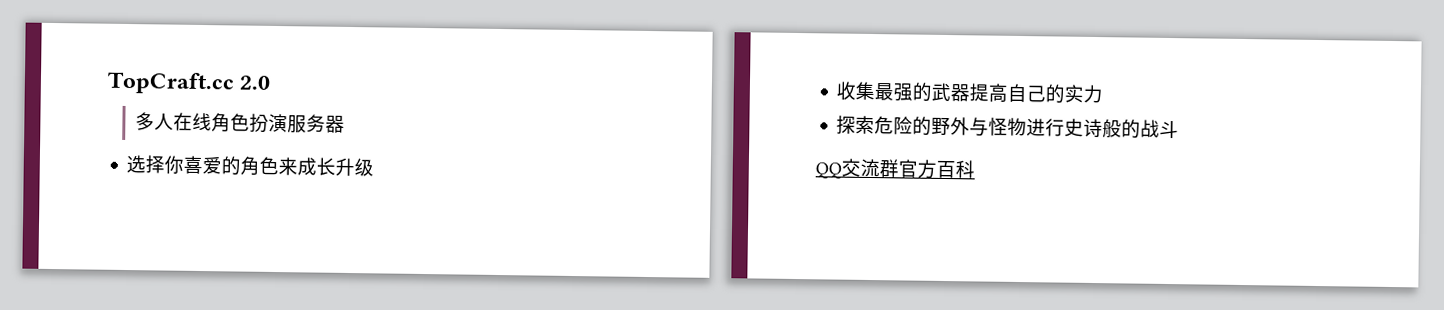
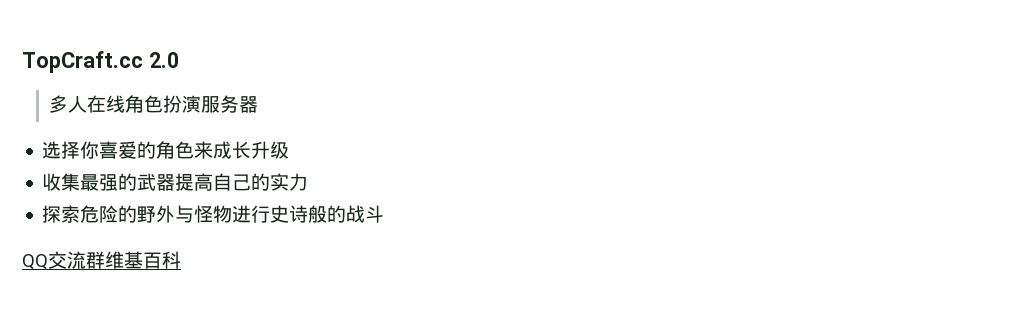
- QQ交流群官方百科
+ QQ交流群维基百科

